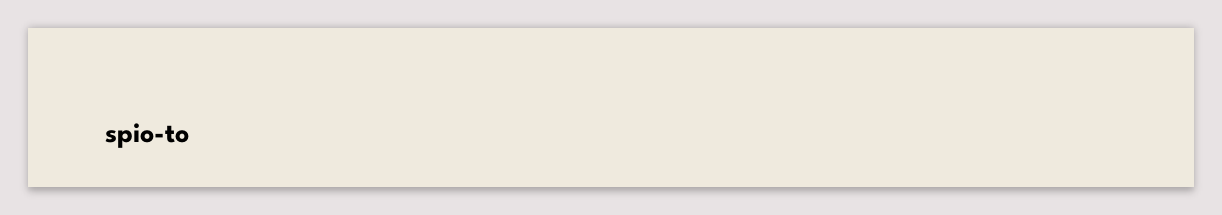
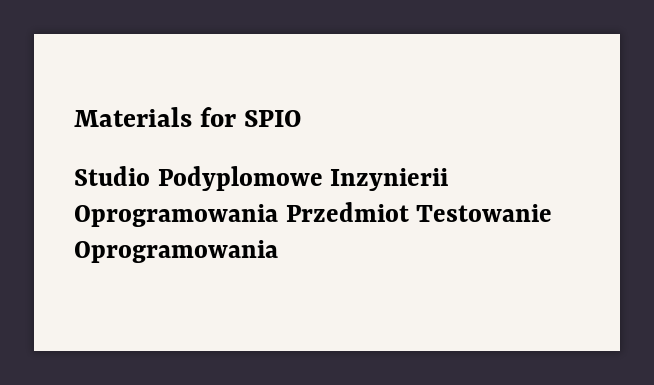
- spio-to
+ Materials for SPIO
+ Studio Podyplomowe Inzynierii Oprogramowania Przedmiot Testowanie Oprogramowania

